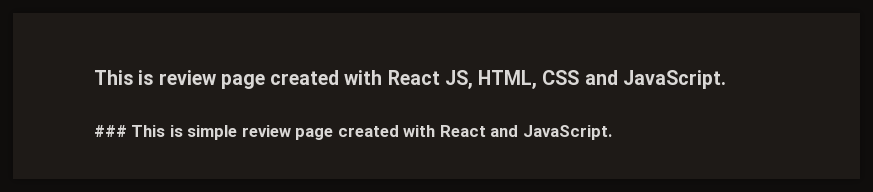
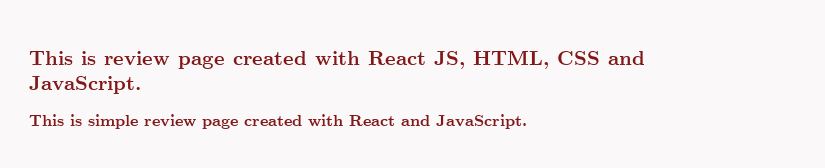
- ### This is simple review page created with React and JavaScript.
+ This is simple review page created with React and JavaScript.

